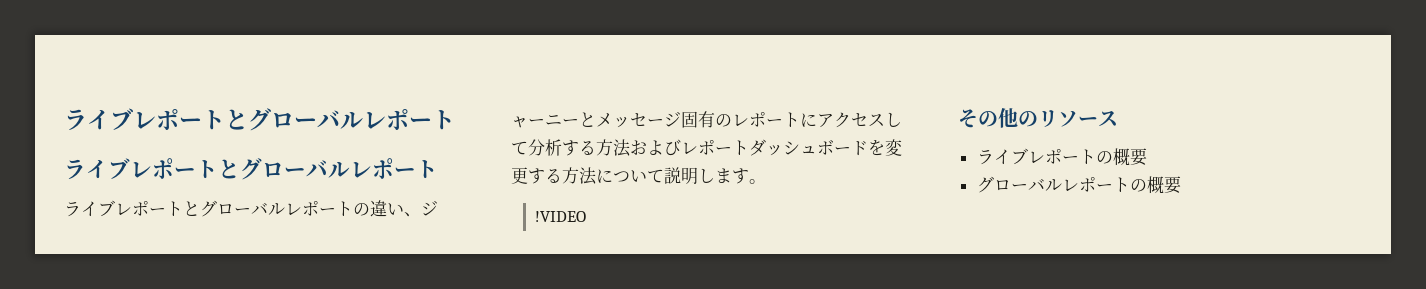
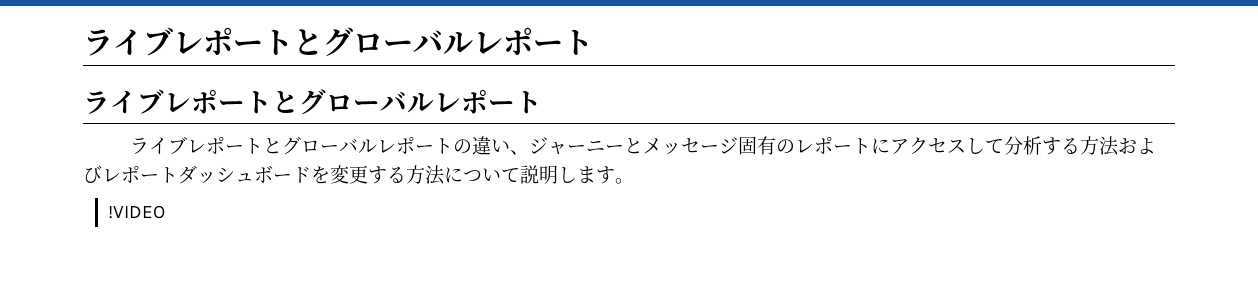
- その他のリソース
- ライブレポートの概要
- グローバルレポートの概要

